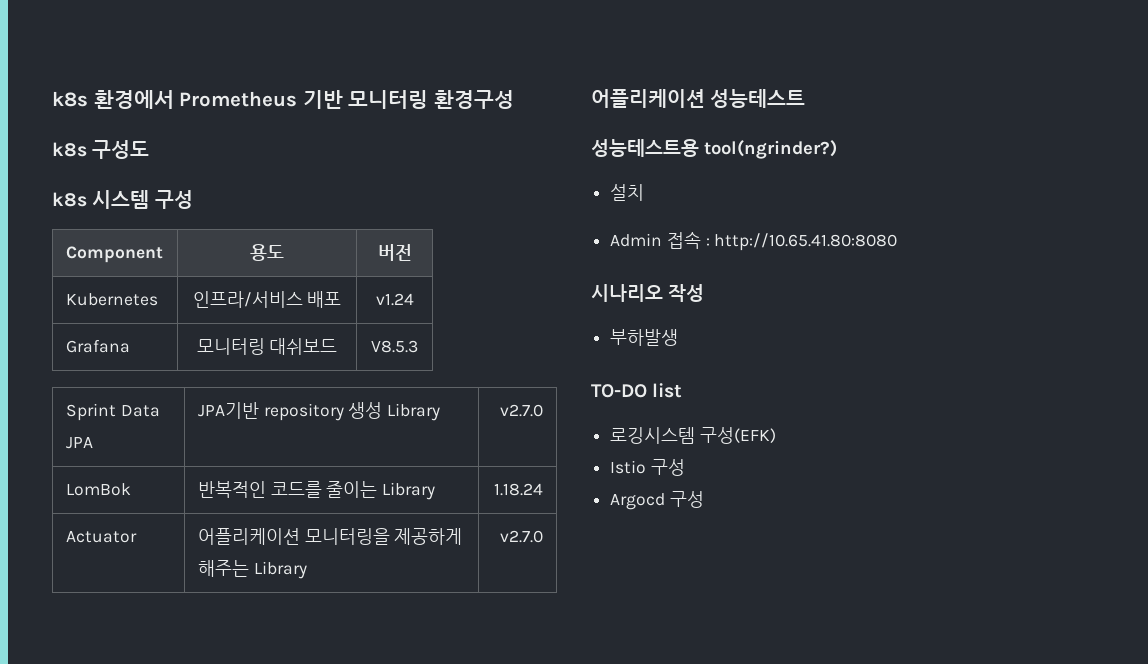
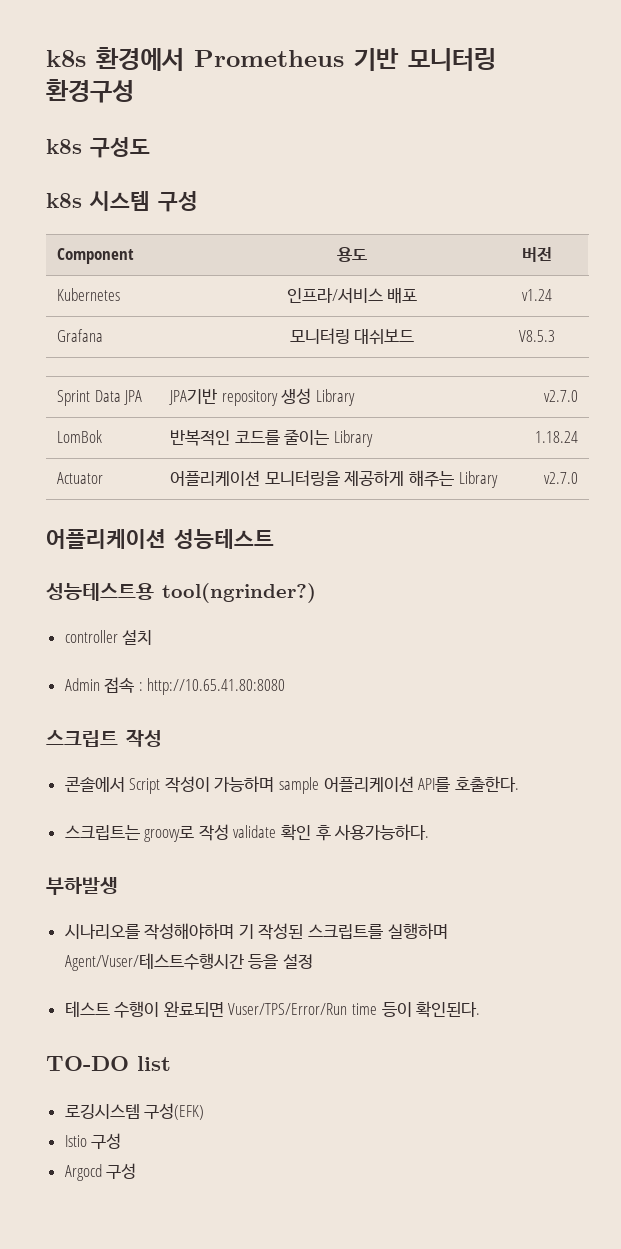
- 설치
+ controller 설치
- 시나리오 작성
+ 스크립트 작성
+ 콘솔에서 Script 작성이 가능하며 sample 어플리케이션 API를 호출한다.
+ 스크립트는 groovy로 작성 validate 확인 후 사용가능하다.
  부하발생
+ 시나리오를 작성해야하며 기 작성된 스크립트를 실행하며 Agent/Vuser/테스트수행시간 등을 설정
+ 테스트 수행이 완료되면 Vuser/TPS/Error/Run time 등이 확인된다.

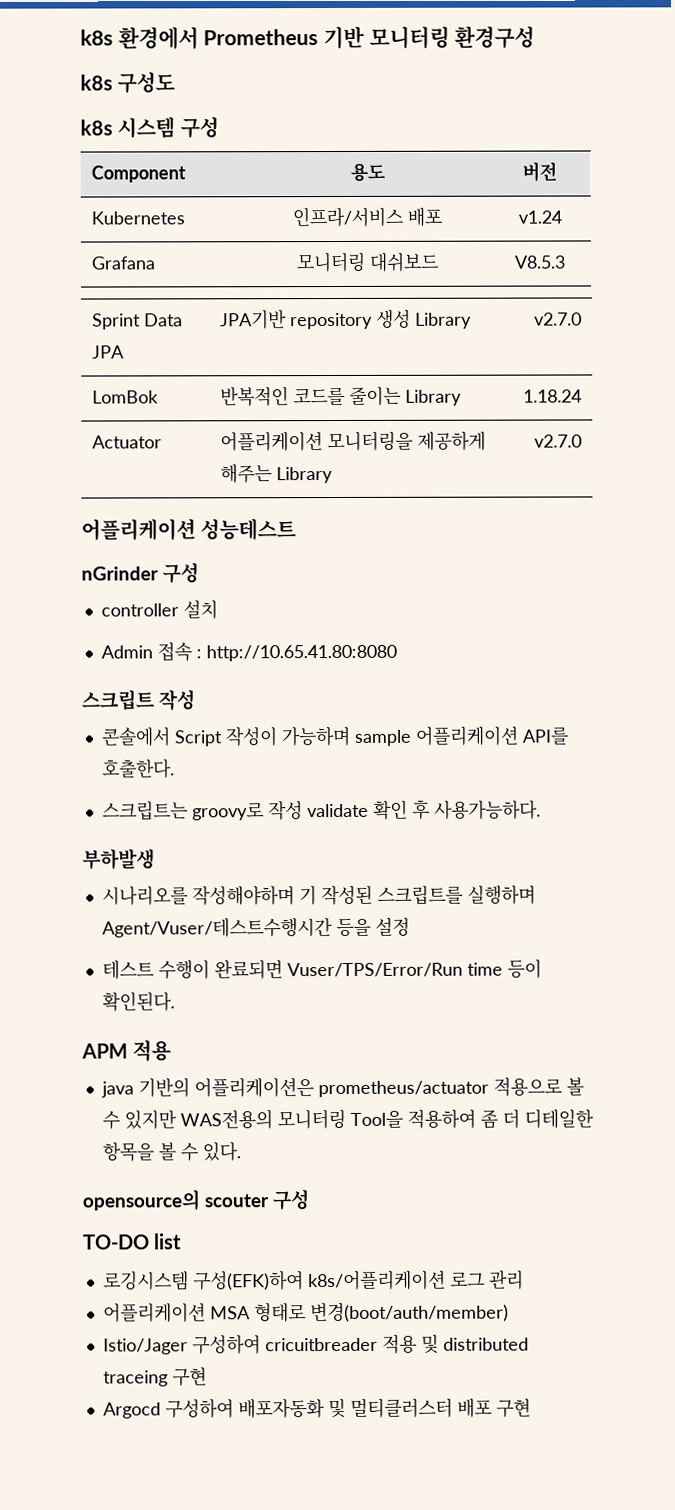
- 성능테스트용 tool(ngrinder?)
+ nGrinder 구성
+ APM 적용
+ java 기반의 어플리케이션은 prometheus/actuator 적용으로 볼 수 있지만 WAS전용의 모니터링 Tool을 적용하여 좀 더 디테일한 항목을 볼 수 있다.
+ opensource의 scouter 구성
  TO-DO list
- 로깅시스템 구성(EFK)
- Istio 구성
- Argocd 구성
+ 로깅시스템 구성(EFK)하여 k8s/어플리케이션 로그 관리
+ 어플리케이션 MSA 형태로 변경(boot/auth/member)
+ Istio/Jager 구성하여 cricuitbreader 적용 및 distributed traceing 구현
+ Argocd 구성하여 배포자동화 및 멀티클러스터 배포 구현

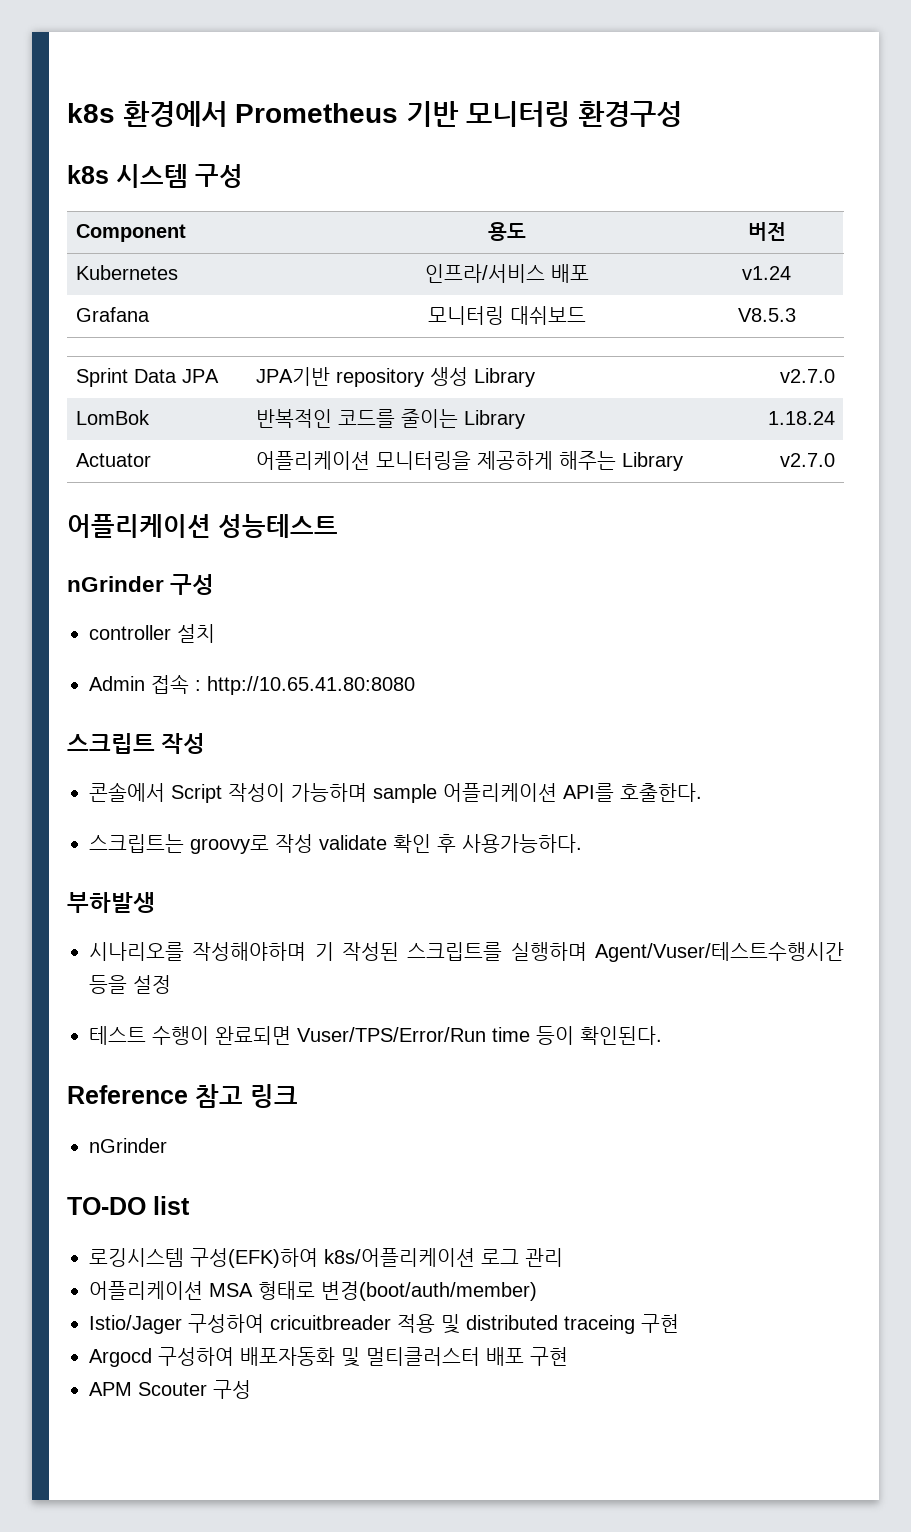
- k8s 구성도
- APM 적용
- java 기반의 어플리케이션은 prometheus/actuator 적용으로 볼 수 있지만 WAS전용의 모니터링 Tool을 적용하여 좀 더 디테일한 항목을 볼 수 있다.
- opensource의 scouter 구성
+ Reference 참고 링크
+ nGrinder
+ APM Scouter 구성

